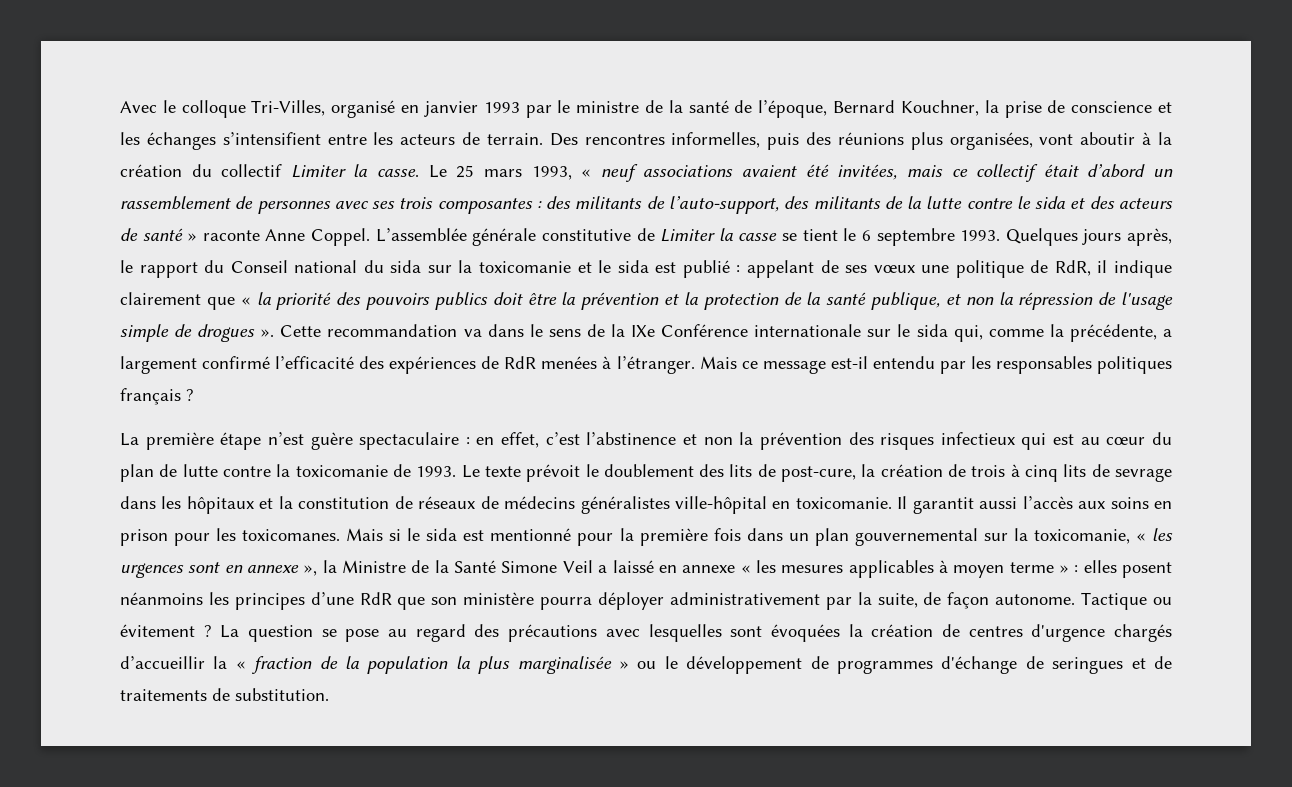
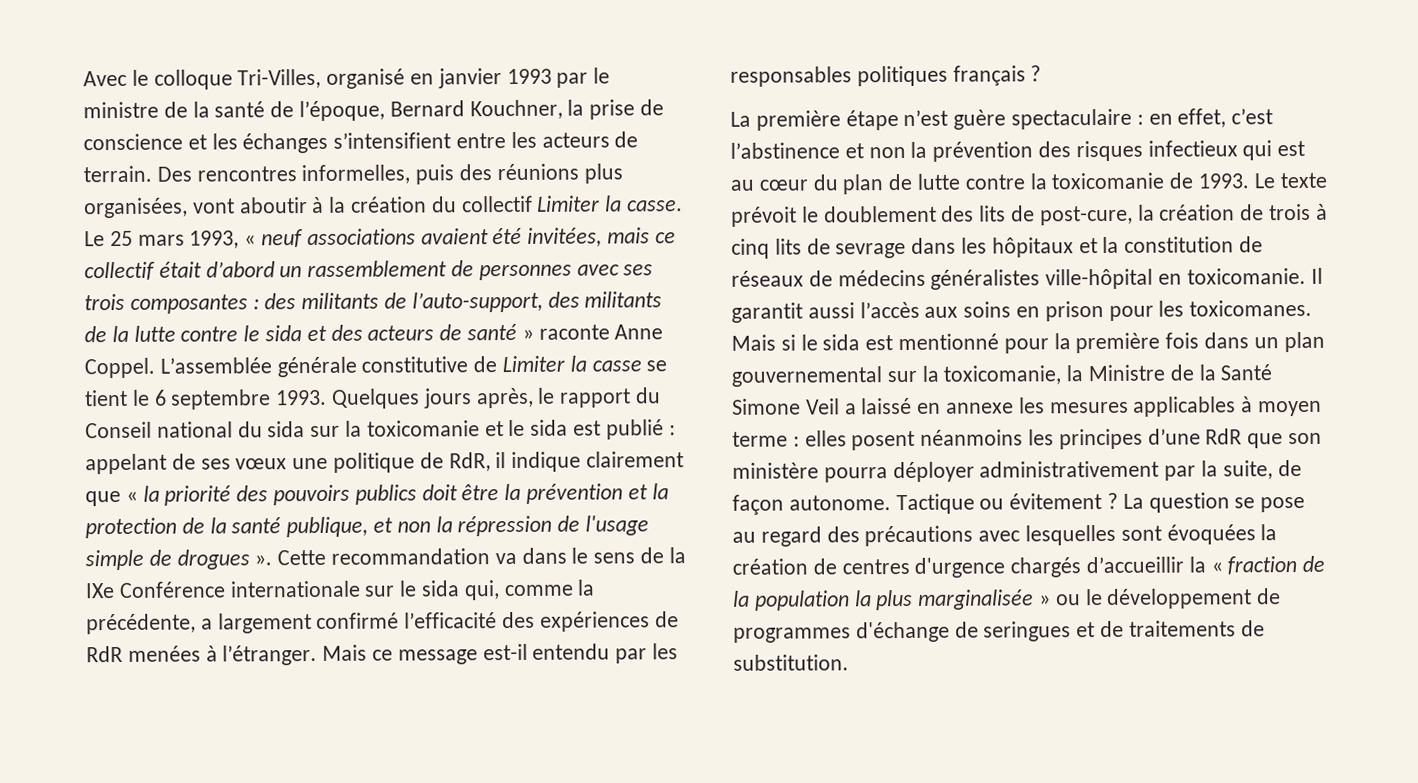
- Mais si le sida est mentionné pour la première fois dans un plan gouvernemental sur la toxicomanie, « les urgences sont en annexe », la Ministre de la Santé Simone Veil a laissé en annexe « les mesures applicables à moyen terme » : elles posent néanmoins les principes d’une RdR que son ministère pourra déployer administrativement par la suite, de façon autonome.
+ Mais si le sida est mentionné pour la première fois dans un plan gouvernemental sur la toxicomanie, la Ministre de la Santé Simone Veil a laissé en annexe les mesures applicables à moyen terme : elles posent néanmoins les principes d’une RdR que son ministère pourra déployer administrativement par la suite, de façon autonome.

